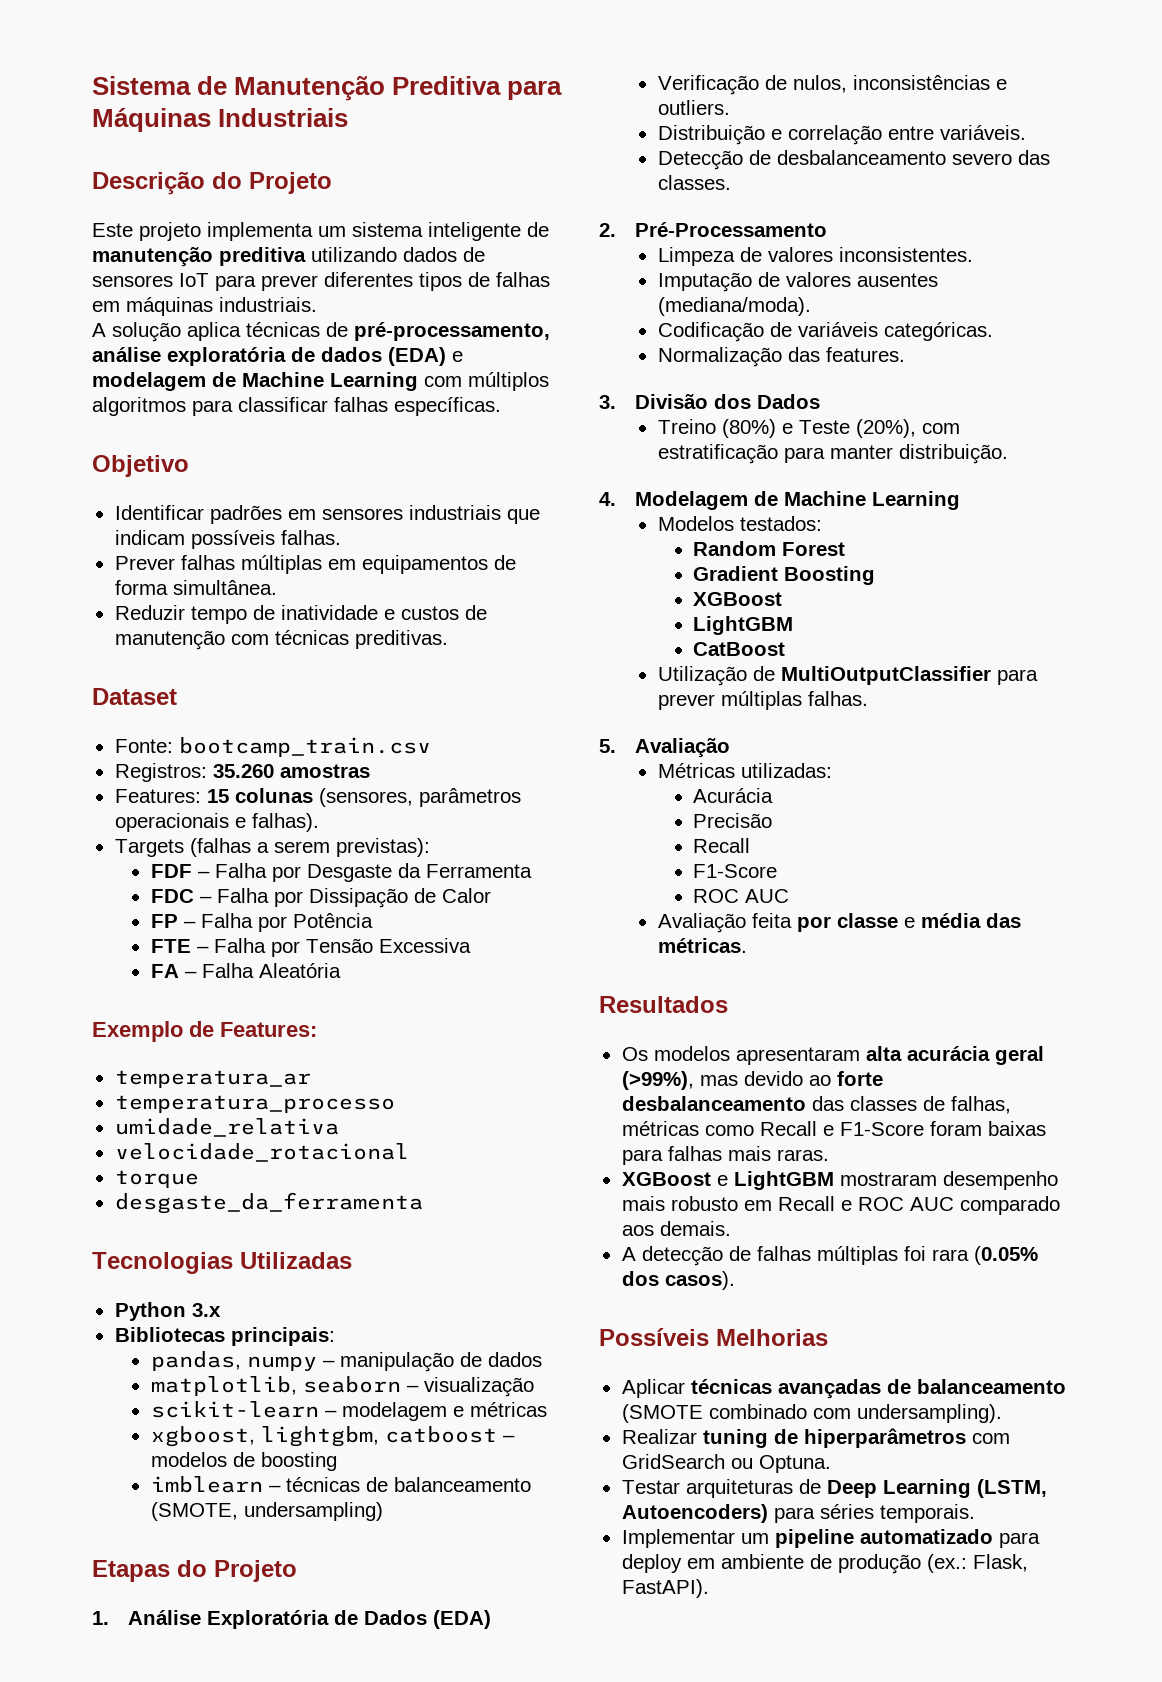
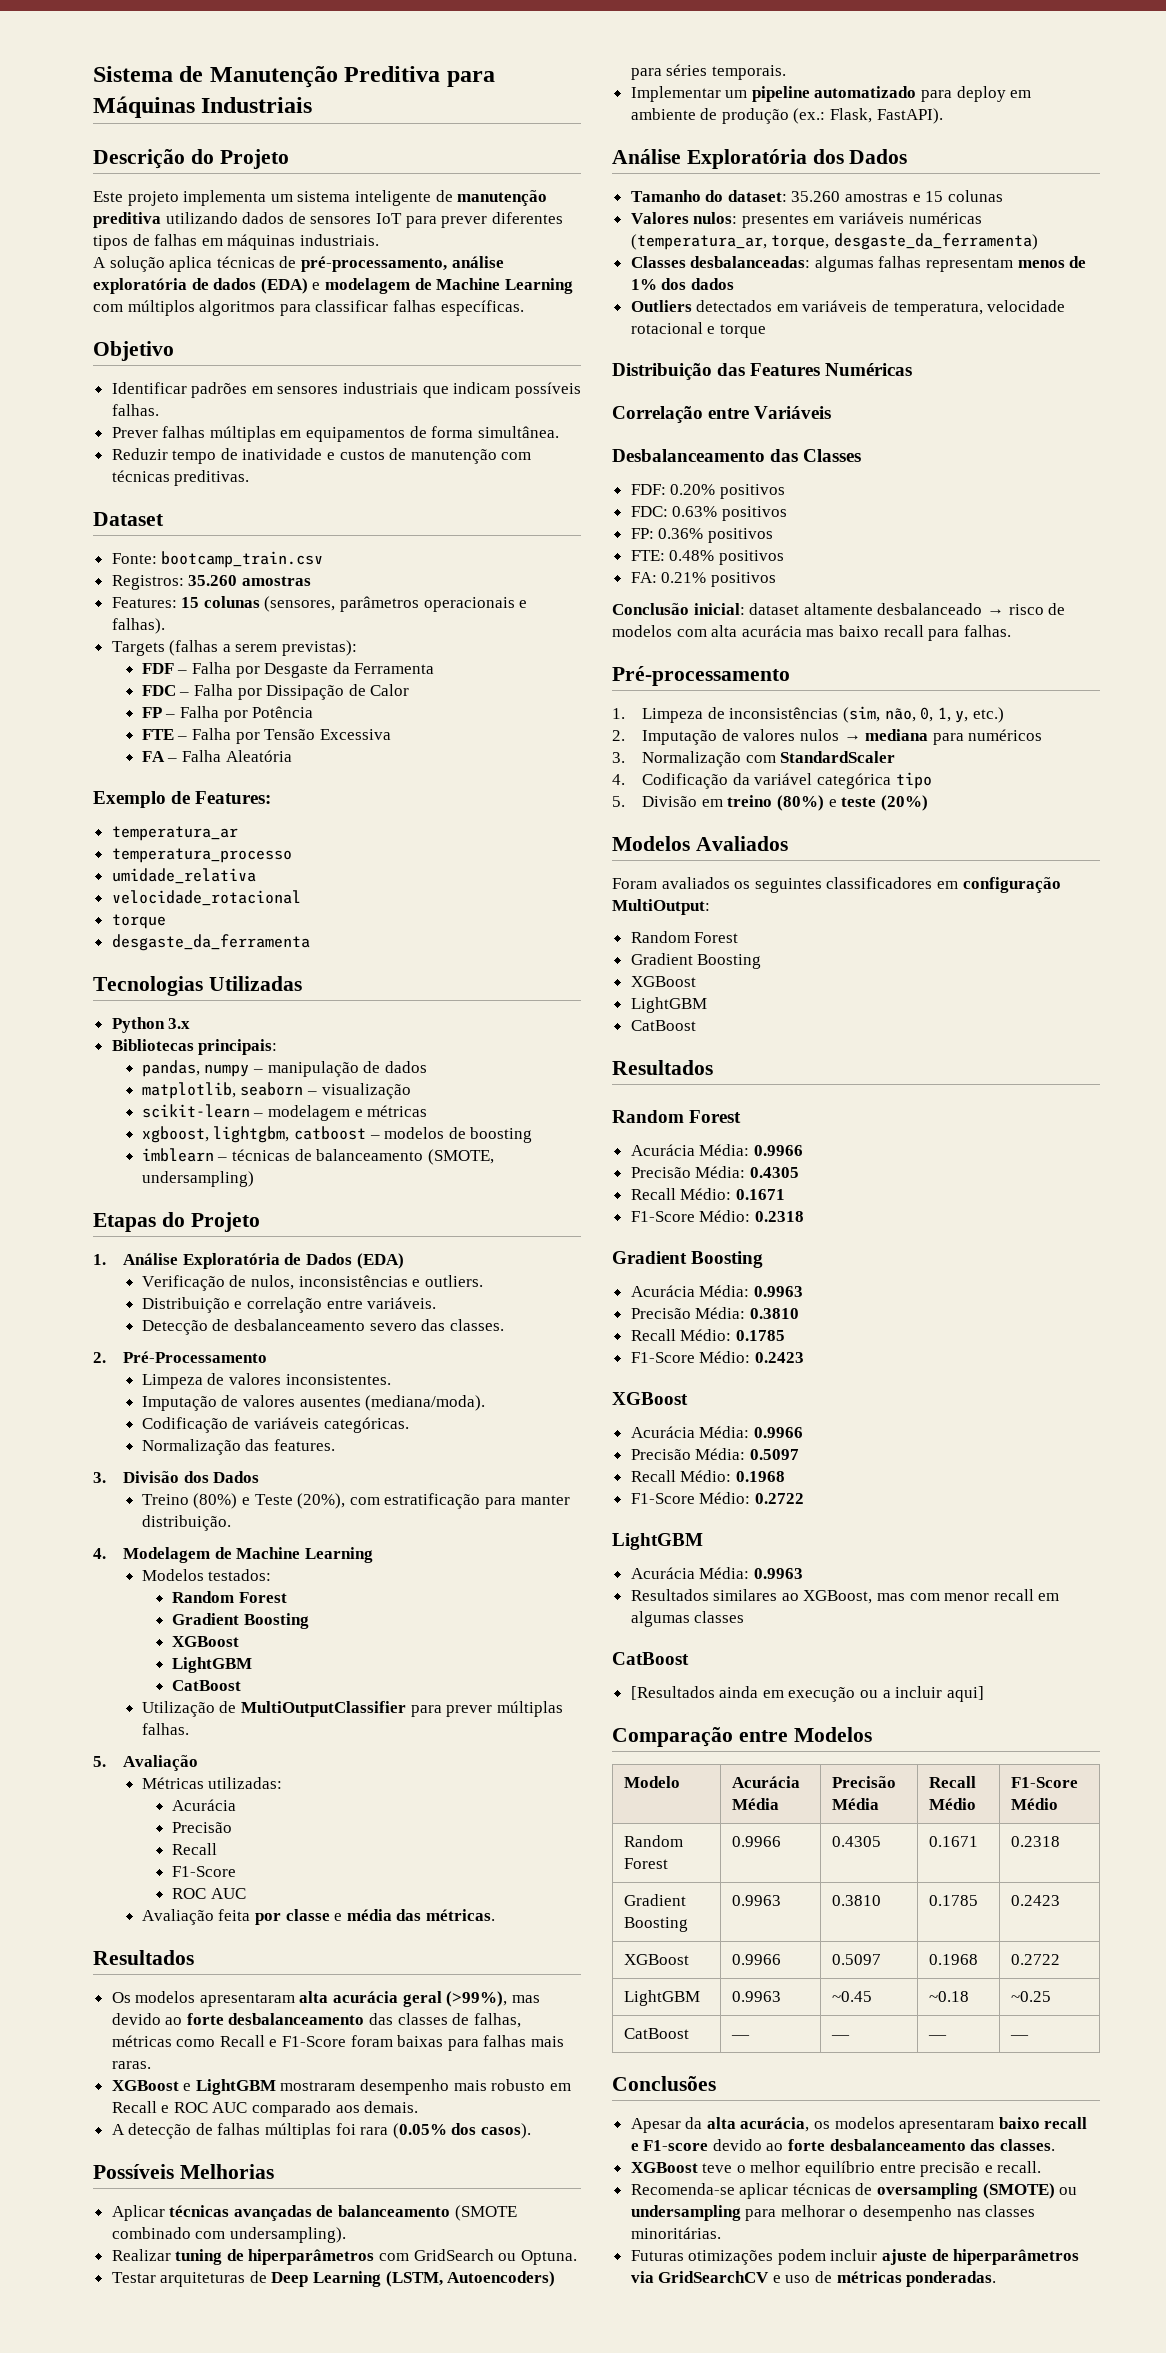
+ Análise Exploratória dos Dados
+ Tamanho do dataset: 35.260 amostras e 15 colunas
+ Valores nulos: presentes em variáveis numéricas (temperatura_ar, torque, desgaste_da_ferramenta)
+ Classes desbalanceadas: algumas falhas representam menos de 1% dos dados
+ Outliers detectados em variáveis de temperatura, velocidade rotacional e torque
+ Distribuição das Features Numéricas
+ Correlação entre Variáveis
+ Desbalanceamento das Classes
+ FDF: 0.20% positivos
+ FDC: 0.63% positivos
+ FP: 0.36% positivos
+ FTE: 0.48% positivos
+ FA: 0.21% positivos
+ Conclusão inicial: dataset altamente desbalanceado → risco de modelos com alta acurácia mas baixo recall para falhas.
+ Pré-processamento
+ 1. Limpeza de inconsistências (sim, não, 0, 1, y, etc.)
+ 2. Imputação de valores nulos → mediana para numéricos
+ 3. Normalização com StandardScaler
+ 4. Codificação da variável categórica tipo
+ 5. Divisão em treino (80%) e teste (20%)
+ Modelos Avaliados
+ Foram avaliados os seguintes classificadores em configuração MultiOutput:
+ Random Forest
+ Gradient Boosting
+ XGBoost
+ LightGBM
+ CatBoost
+ Resultados
+ Random Forest
+ Acurácia Média: 0.9966
+ Precisão Média: 0.4305
+ Recall Médio: 0.1671
+ F1-Score Médio: 0.2318
+ Gradient Boosting
+ Acurácia Média: 0.9963
+ Precisão Média: 0.3810
+ Recall Médio: 0.1785
+ F1-Score Médio: 0.2423
+ XGBoost
+ Acurácia Média: 0.9966
+ Precisão Média: 0.5097
+ Recall Médio: 0.1968
+ F1-Score Médio: 0.2722
+ LightGBM
+ Acurácia Média: 0.9963
+ Resultados similares ao XGBoost, mas com menor recall em algumas classes
+ CatBoost
+ [Resultados ainda em execução ou a incluir aqui]
+ Comparação entre Modelos
+ Modelo | Acurácia Média | Precisão Média | Recall Médio | F1-Score Médio
+ Random Forest | 0.9966 | 0.4305 | 0.1671 | 0.2318
+ Gradient Boosting | 0.9963 | 0.3810 | 0.1785 | 0.2423
+ XGBoost | 0.9966 | 0.5097 | 0.1968 | 0.2722
+ LightGBM | 0.9963 | ~0.45 | ~0.18 | ~0.25
+ CatBoost | — | — | — | —
+ Conclusões
+ Apesar da alta acurácia, os modelos apresentaram baixo recall e F1-score devido ao forte desbalanceamento das classes.
+ XGBoost teve o melhor equilíbrio entre precisão e recall.
+ Recomenda-se aplicar técnicas de oversampling (SMOTE) ou undersampling para melhorar o desempenho nas classes minoritárias.
+ Futuras otimizações podem incluir ajuste de hiperparâmetros via GridSearchCV e uso de métricas ponderadas.

